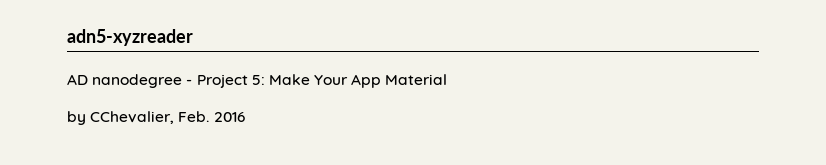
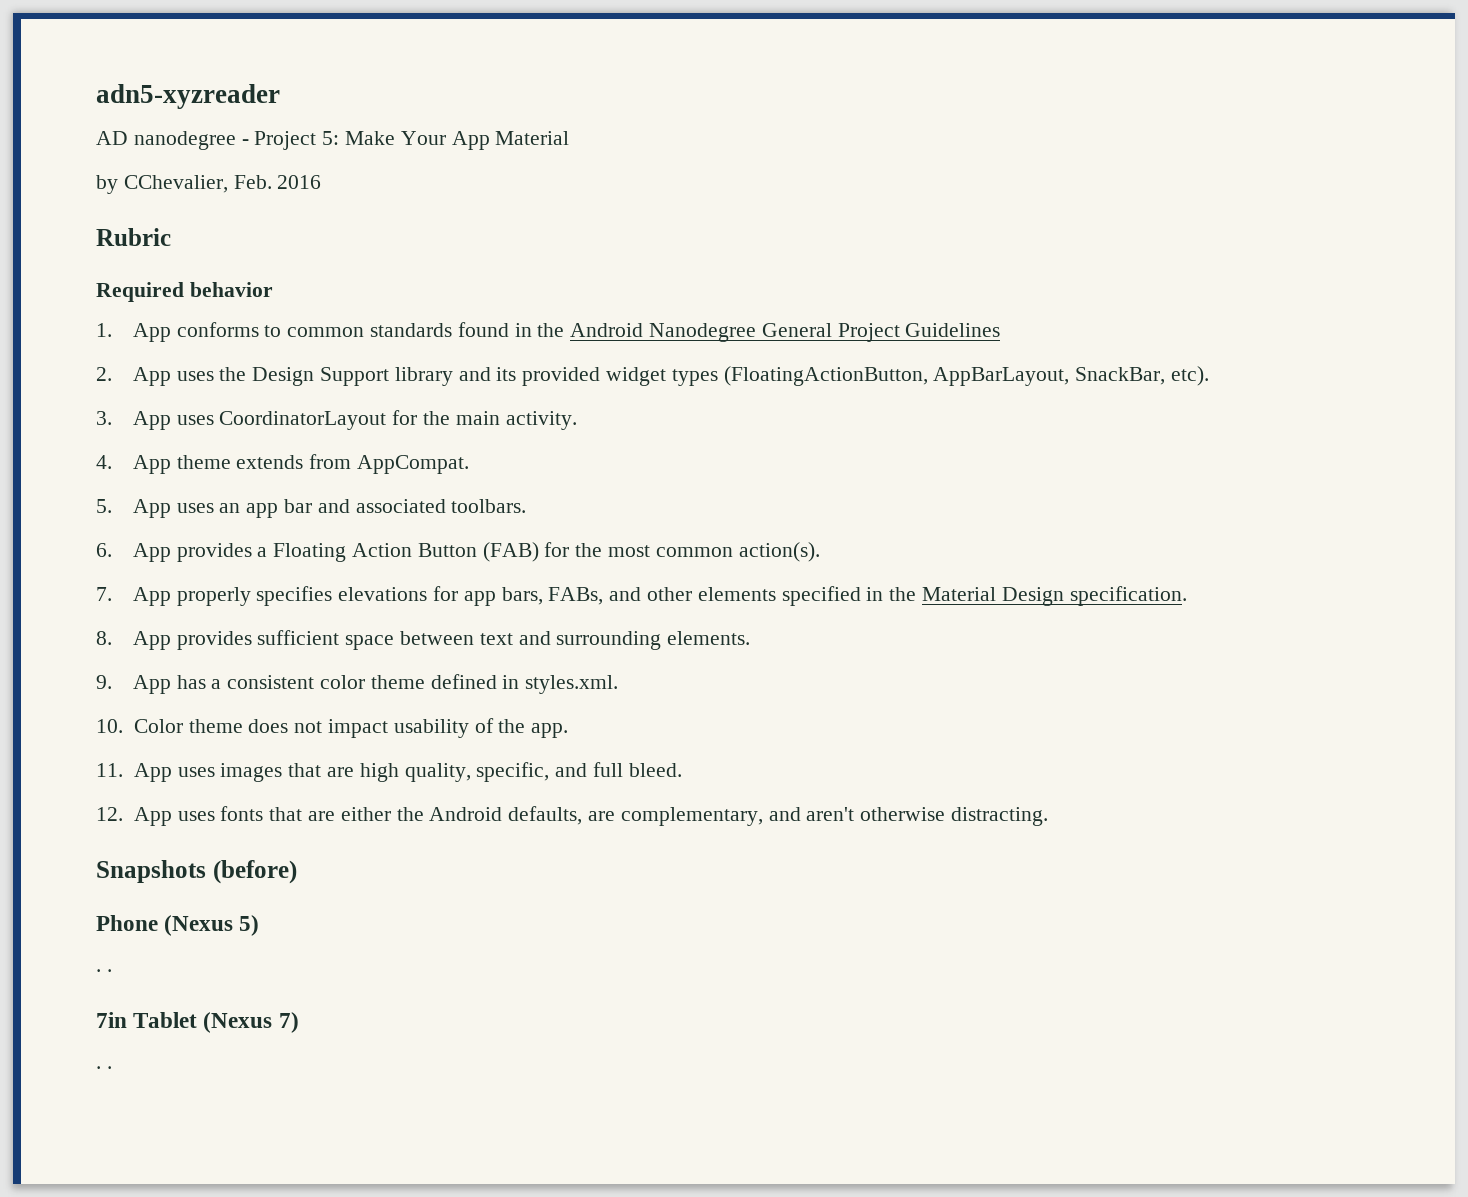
+ Rubric
+ Required behavior
+ 1. App conforms to common standards found in the Android Nanodegree General Project Guidelines
+ 2. App uses the Design Support library and its provided widget types (FloatingActionButton, AppBarLayout, SnackBar, etc).
+ 3. App uses CoordinatorLayout for the main activity.
+ 4. App theme extends from AppCompat.
+ 5. App uses an app bar and associated toolbars.
+ 6. App provides a Floating Action Button (FAB) for the most common action(s).
+ 7. App properly specifies elevations for app bars, FABs, and other elements specified in the Material Design specification.
+ 8. App provides sufficient space between text and surrounding elements.
+ 9. App has a consistent color theme defined in styles.xml.
+ 10. Color theme does not impact usability of the app.
+ 11. App uses images that are high quality, specific, and full bleed.
+ 12. App uses fonts that are either the Android defaults, are complementary, and aren't otherwise distracting.
+ Snapshots (before)
+ Phone (Nexus 5)
+ . .
+ 7in Tablet (Nexus 7)
+ . .

